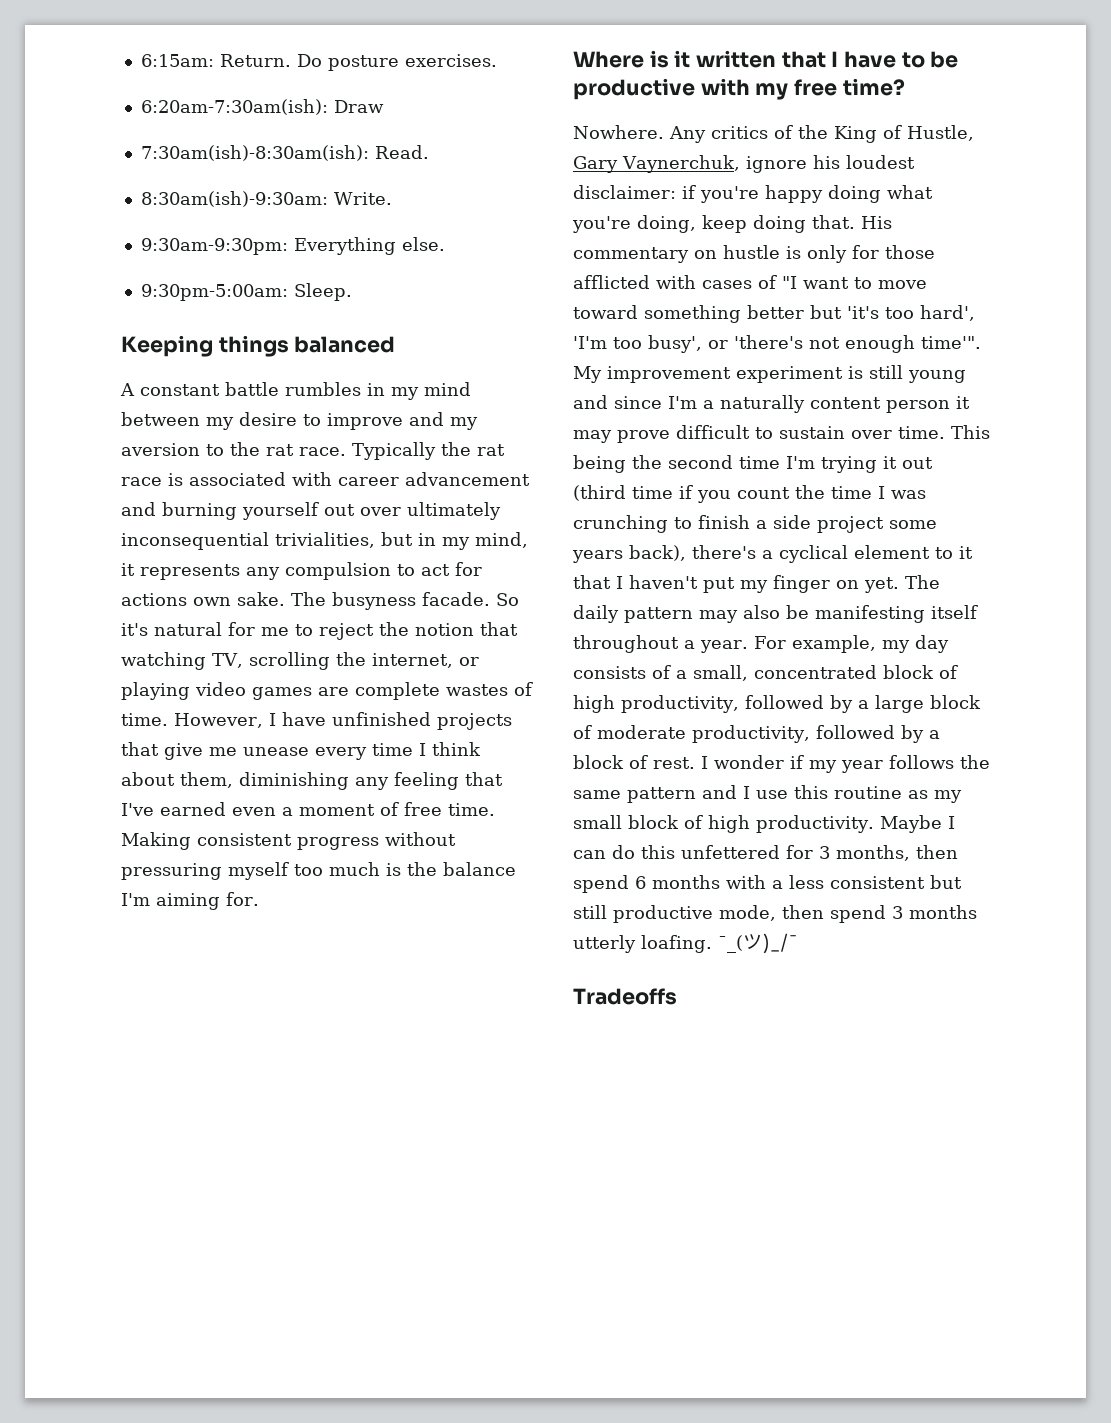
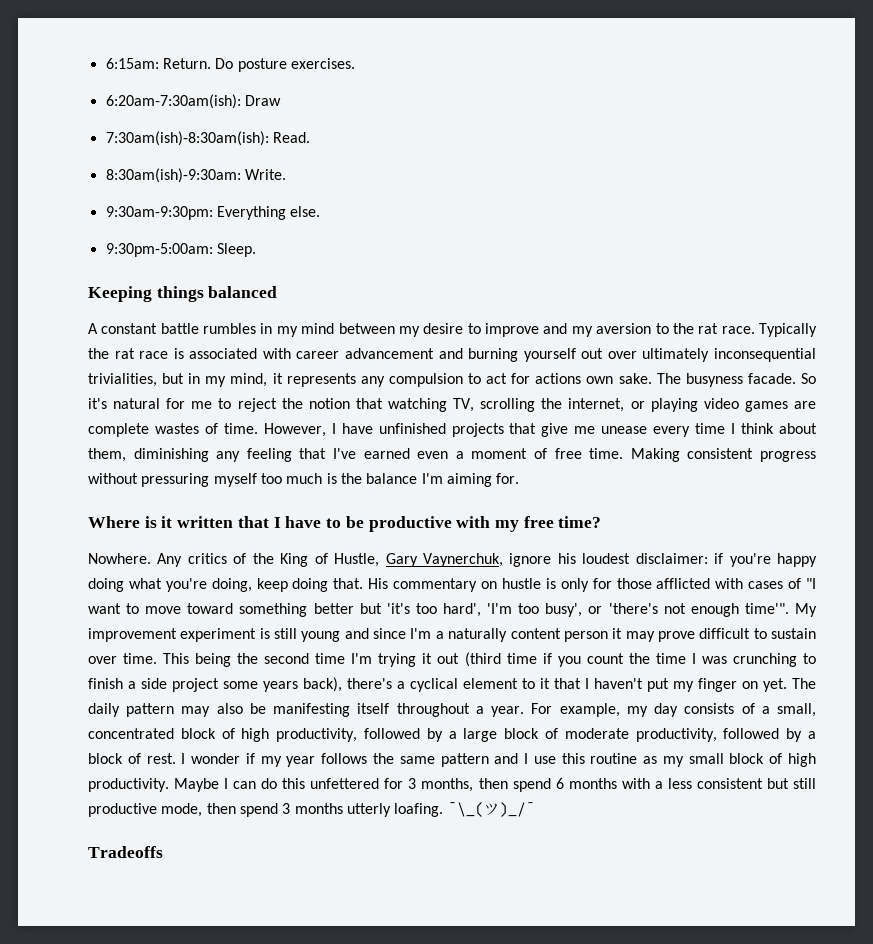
- ¯_(ツ)_/¯
+ ¯\_(ツ)_/¯

